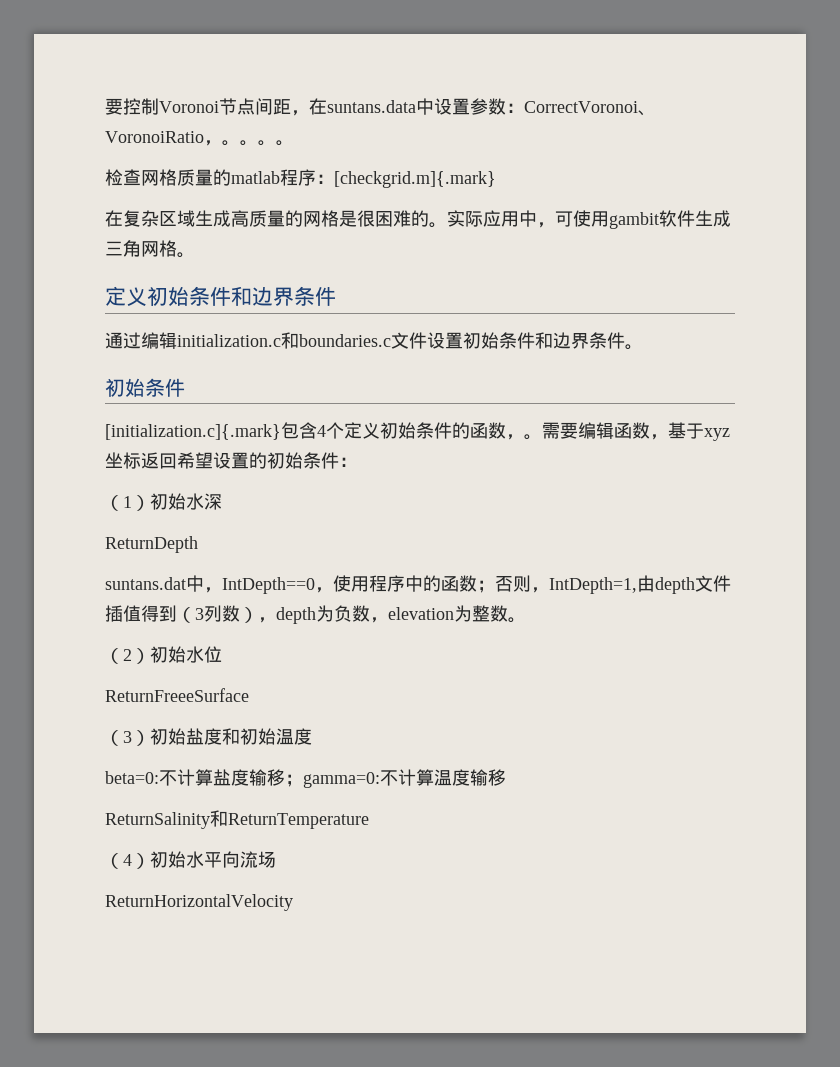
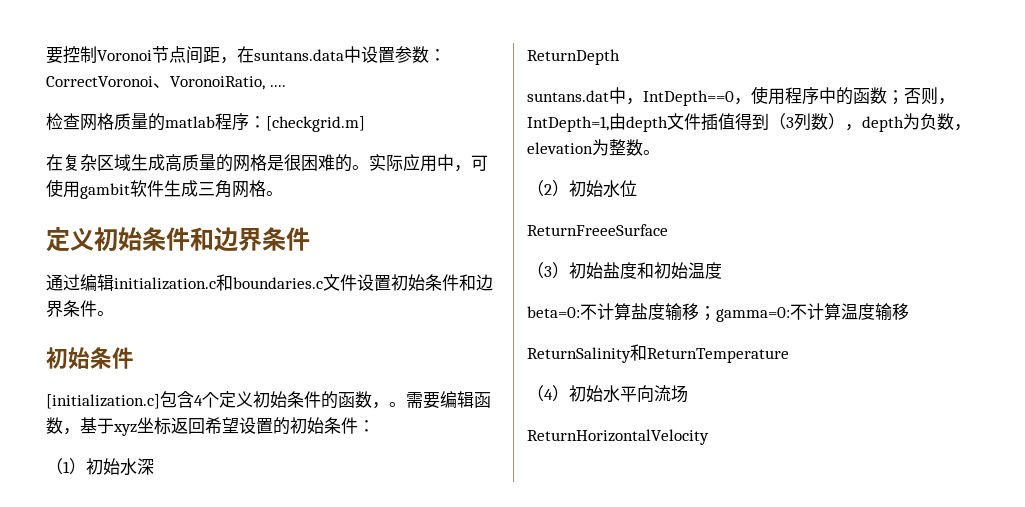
- 要控制Voronoi节点间距，在suntans.data中设置参数：CorrectVoronoi、VoronoiRatio，。。。。
+ 要控制Voronoi节点间距，在suntans.data中设置参数：CorrectVoronoi、VoronoiRatio, ....
- 检查网格质量的matlab程序：[checkgrid.m]{.mark}
+ 检查网格质量的matlab程序：[checkgrid.m]
- [initialization.c]{.mark}包含4个定义初始条件的函数，。
+ [initialization.c]包含4个定义初始条件的函数，。

